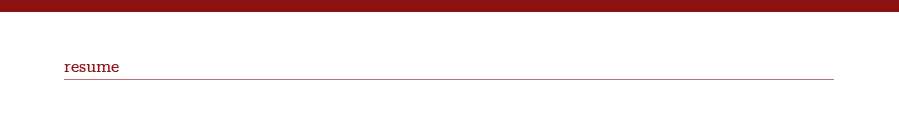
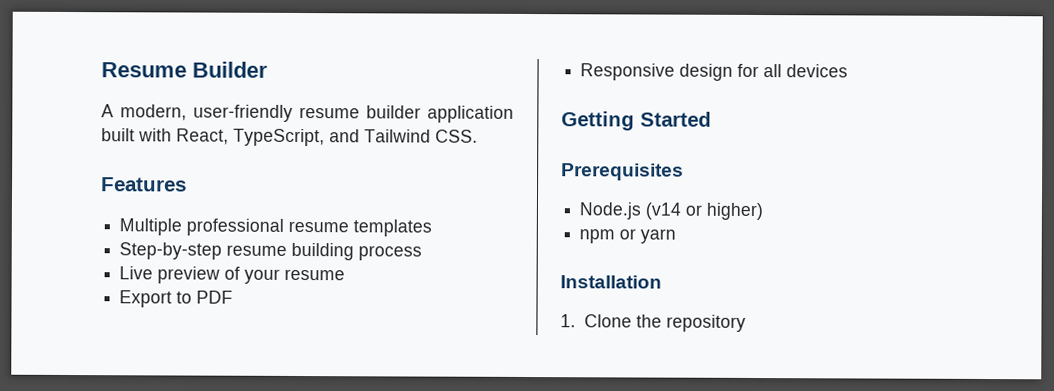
- resume
+ Resume Builder
+ A modern, user-friendly resume builder application built with React, TypeScript, and Tailwind CSS.
+ Features
+ Multiple professional resume templates
+ Step-by-step resume building process
+ Live preview of your resume
+ Export to PDF
+ Responsive design for all devices
+ Getting Started
+ Prerequisites
+ Node.js (v14 or higher)
+ npm or yarn
+ Installation
+ 1. Clone the repository

